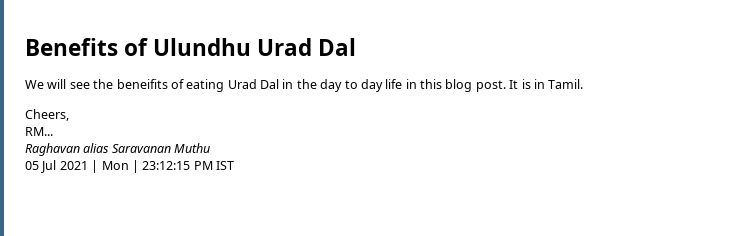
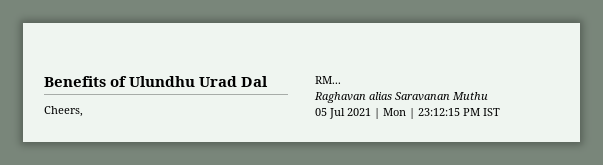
- We will see the beneifits of eating Urad Dal in the day to day life in this blog post. It is in Tamil.

